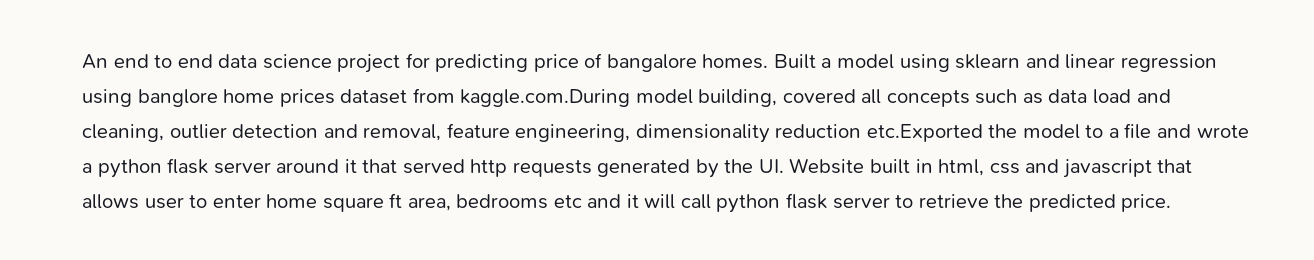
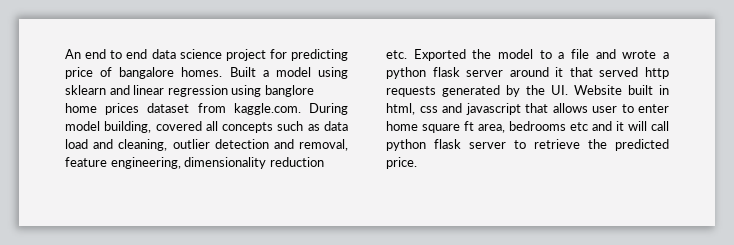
- Built a model using sklearn and linear regression using banglore home prices dataset from kaggle.com.During model building, covered all concepts such as data load and cleaning, outlier detection and removal, feature engineering, dimensionality reduction etc.Exported the model to a file and wrote a python flask server around it that served http requests generated by the UI. Website built in html, css and javascript that allows user to enter home square ft area, bedrooms etc and it will call python flask server to retrieve the predicted price.
+ Built a model using sklearn and linear regression using banglore home prices dataset from kaggle.com. During model building, covered all concepts such as data load and cleaning, outlier detection and removal, feature engineering, dimensionality reduction etc. Exported the model to a file and wrote a python flask server around it that served http requests generated by the UI. Website built in html, css and javascript that allows user to enter home square ft area, bedrooms etc and it will call python flask server to retrieve the predicted price.

